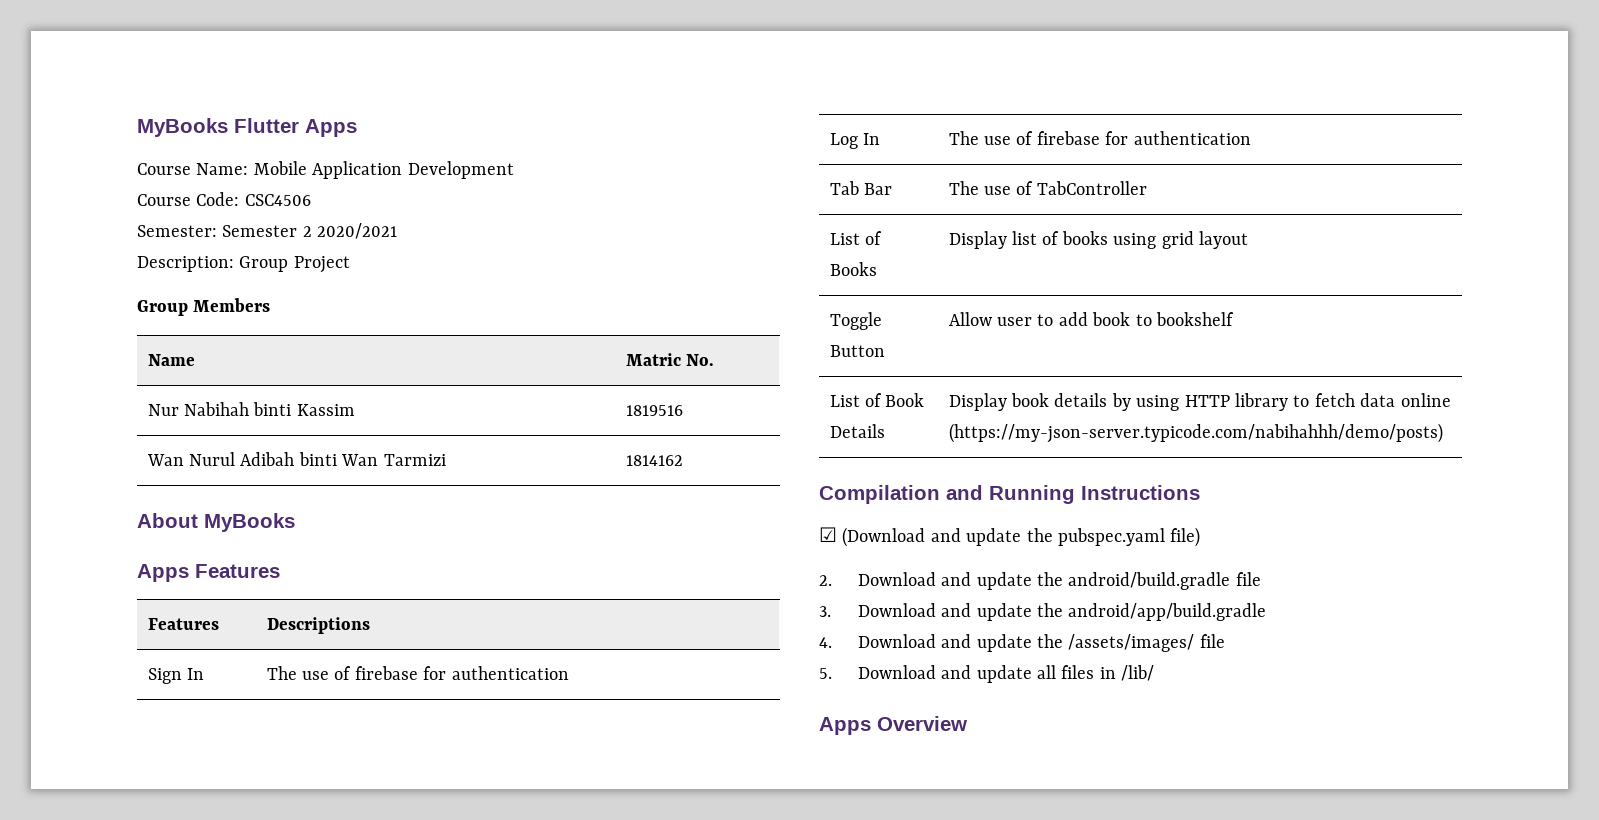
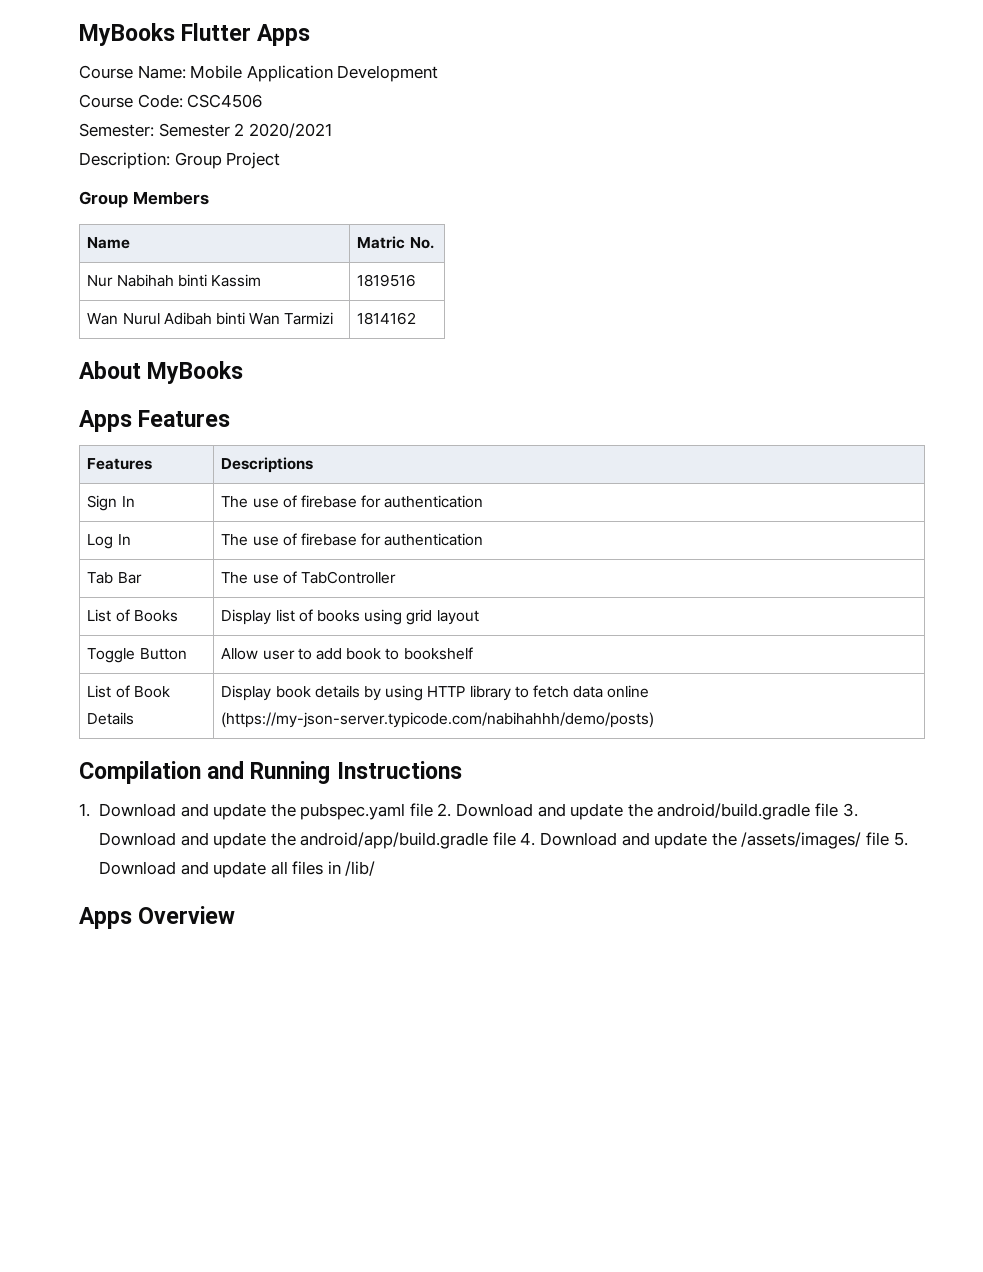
- ☑ (Download and update the pubspec.yaml file)
- 2. Download and update the android/build.gradle file
- 3. Download and update the android/app/build.gradle
- 4. Download and update the /assets/images/ file
- 5. Download and update all files in /lib/
+ 1. Download and update the pubspec.yaml file 2. Download and update the android/build.gradle file 3. Download and update the android/app/build.gradle file 4. Download and update the /assets/images/ file 5. Download and update all files in /lib/

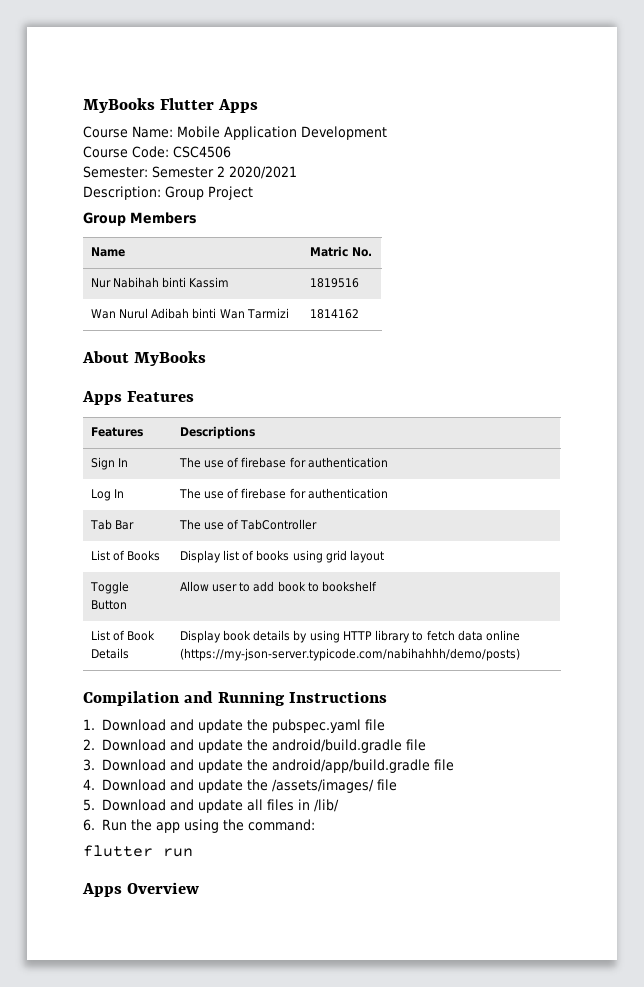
- 1. Download and update the pubspec.yaml file 2. Download and update the android/build.gradle file 3. Download and update the android/app/build.gradle file 4. Download and update the /assets/images/ file 5. Download and update all files in /lib/
+ 1. Download and update the pubspec.yaml file
+ 2. Download and update the android/build.gradle file
+ 3. Download and update the android/app/build.gradle file
+ 4. Download and update the /assets/images/ file
+ 5. Download and update all files in /lib/
+ 6. Run the app using the command:
+ flutter run

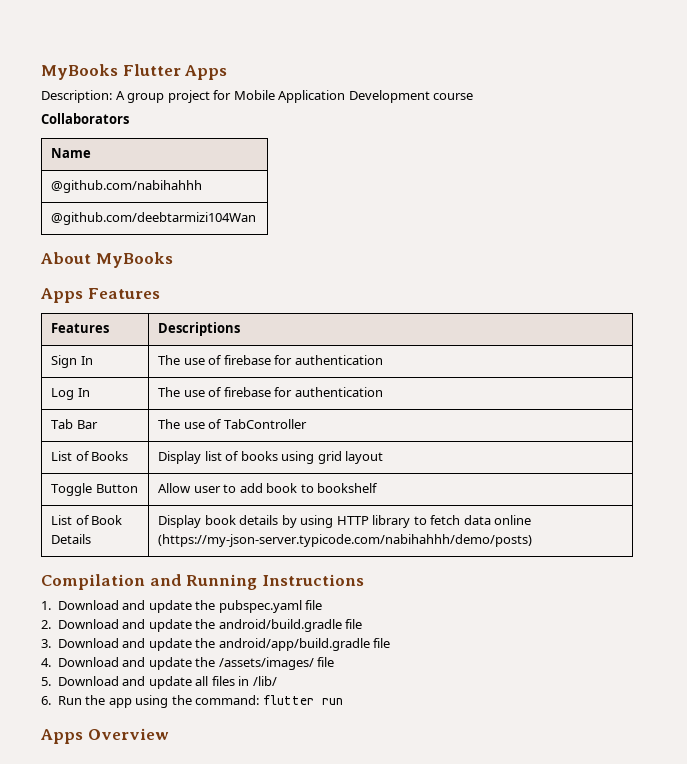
- Course Name: Mobile Application Development
- Course Code: CSC4506
- Semester: Semester 2 2020/2021
- Description: Group Project
- Group Members
- Name | Matric No.
- Nur Nabihah binti Kassim | 1819516
- Wan Nurul Adibah binti Wan Tarmizi | 1814162
+ Description: A group project for Mobile Application Development course
+ Collaborators
+ Name
+ @github.com/nabihahhh
+ @github.com/deebtarmizi104Wan
- 6. Run the app using the command:
- flutter run
+ 6. Run the app using the command: flutter run

